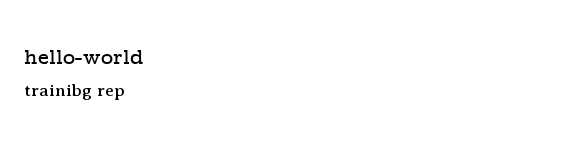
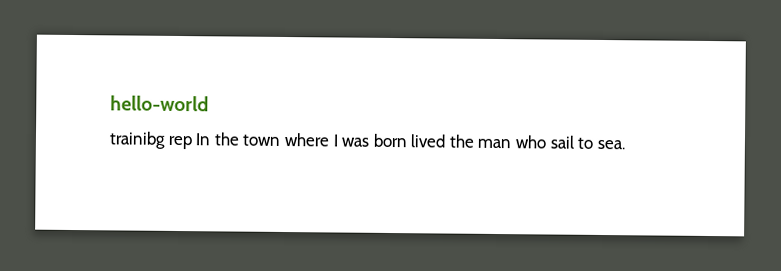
- trainibg rep
+ trainibg rep In the town where I was born lived the man who sail to sea.

